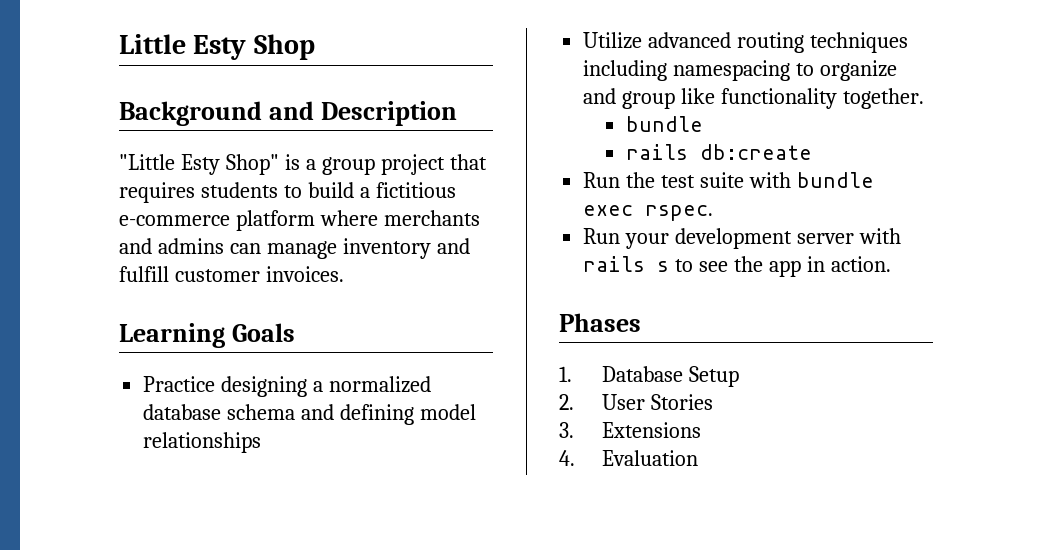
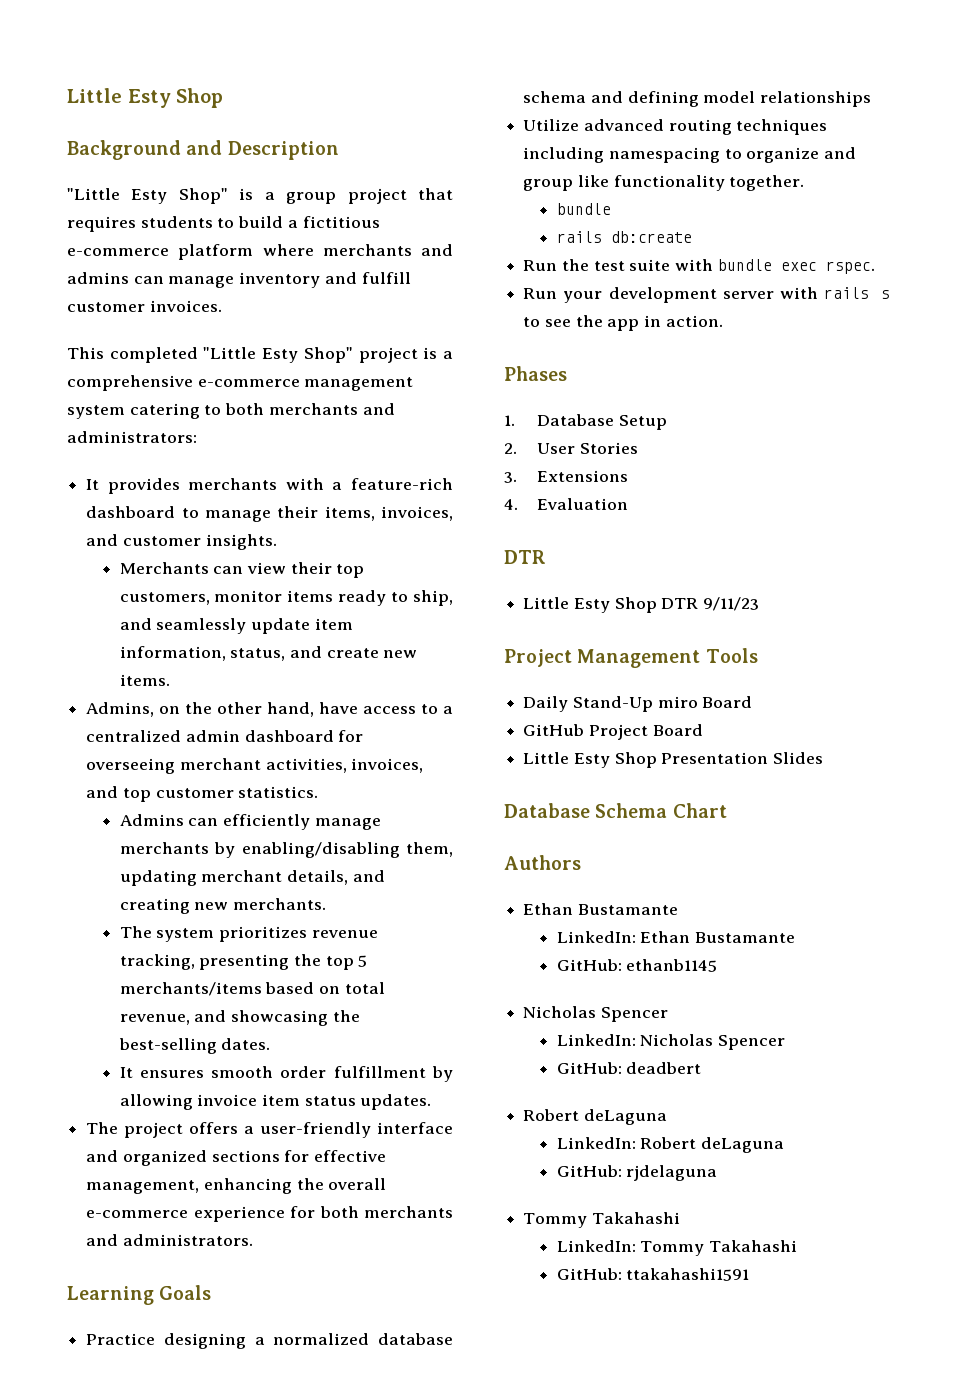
+ This completed "Little Esty Shop" project is a comprehensive e-commerce management system catering to both merchants and administrators:
+ It provides merchants with a feature-rich dashboard to manage their items, invoices, and customer insights.
+ Merchants can view their top customers, monitor items ready to ship, and seamlessly update item information, status, and create new items.
+ Admins, on the other hand, have access to a centralized admin dashboard for overseeing merchant activities, invoices, and top customer statistics.
+ Admins can efficiently manage merchants by enabling/disabling them, updating merchant details, and creating new merchants.
+ The system prioritizes revenue tracking, presenting the top 5 merchants/items based on total revenue, and showcasing the best-selling dates.
+ It ensures smooth order fulfillment by allowing invoice item status updates.
+ The project offers a user-friendly interface and organized sections for effective management, enhancing the overall e-commerce experience for both merchants and administrators.
  4. Evaluation
+ DTR
+ Little Esty Shop DTR 9/11/23
+ Project Management Tools
+ Daily Stand-Up miro Board
+ GitHub Project Board
+ Little Esty Shop Presentation Slides
+ Database Schema Chart
+ Authors
+ Ethan Bustamante
+ LinkedIn: Ethan Bustamante
+ GitHub: ethanb1145
+ Nicholas Spencer
+ LinkedIn: Nicholas Spencer
+ GitHub: deadbert
+ Robert deLaguna
+ LinkedIn: Robert deLaguna
+ GitHub: rjdelaguna
+ Tommy Takahashi
+ LinkedIn: Tommy Takahashi
+ GitHub: ttakahashi1591

